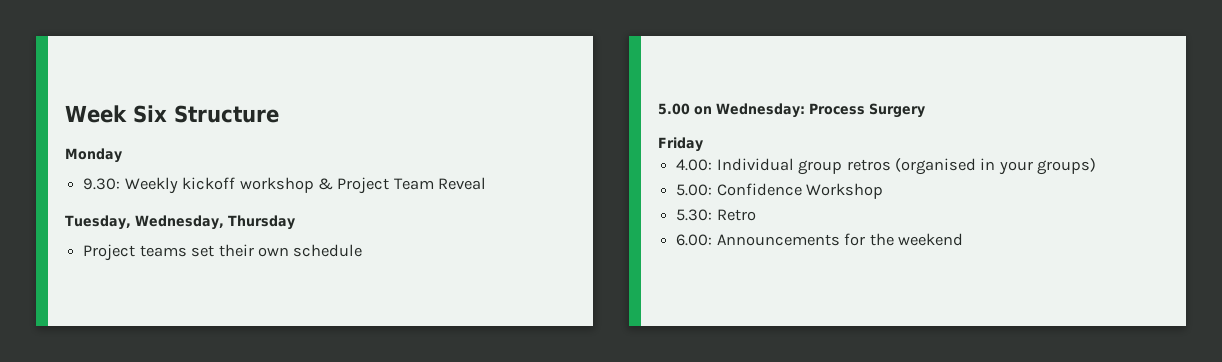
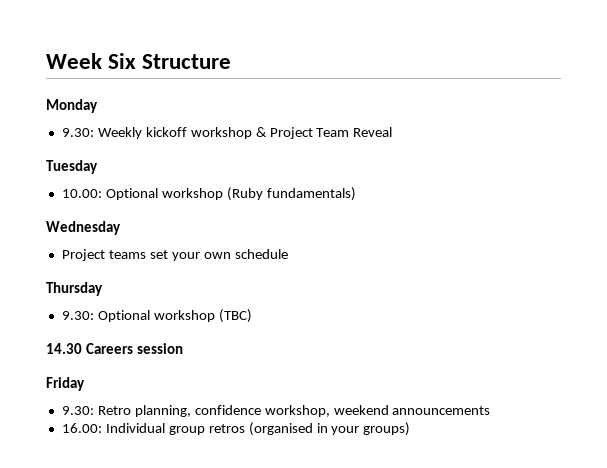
- Tuesday, Wednesday, Thursday
+ Tuesday
+ 10.00: Optional workshop (Ruby fundamentals)
+ Wednesday
- Project teams set their own schedule
+ Project teams set your own schedule
- 5.00 on Wednesday: Process Surgery
+ Thursday
+ 9.30: Optional workshop (TBC)
+ 14.30 Careers session
  Friday
- 4.00: Individual group retros (organised in your groups)
+ 9.30: Retro planning, confidence workshop, weekend announcements
+ 16.00: Individual group retros (organised in your groups)
- 5.00: Confidence Workshop
- 5.30: Retro
- 6.00: Announcements for the weekend

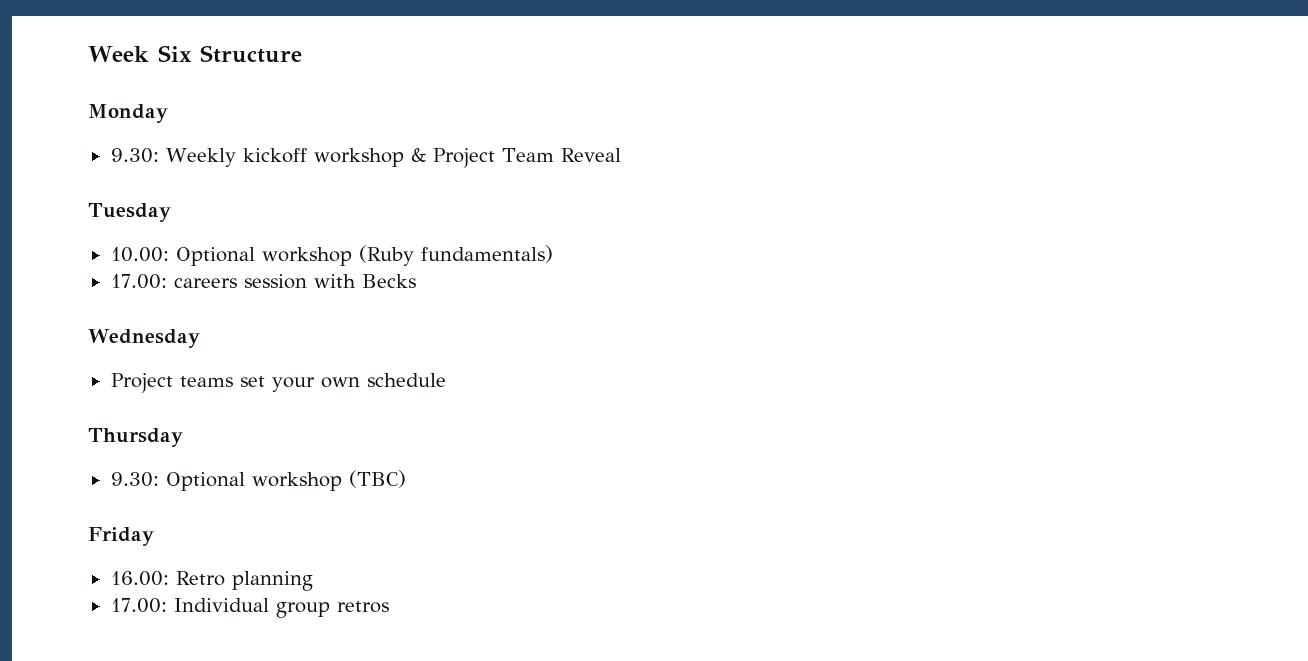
+ 17.00: careers session with Becks
- 14.30 Careers session
  Friday
- 9.30: Retro planning, confidence workshop, weekend announcements
- 16.00: Individual group retros (organised in your groups)
+ 16.00: Retro planning
+ 17.00: Individual group retros

